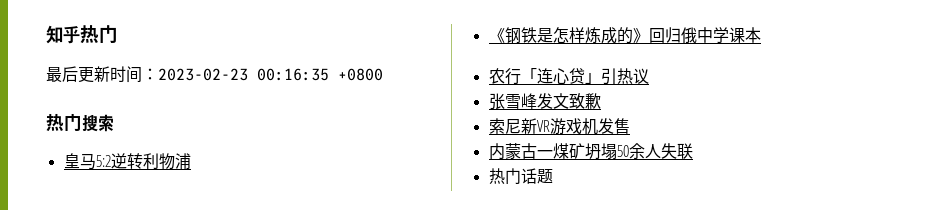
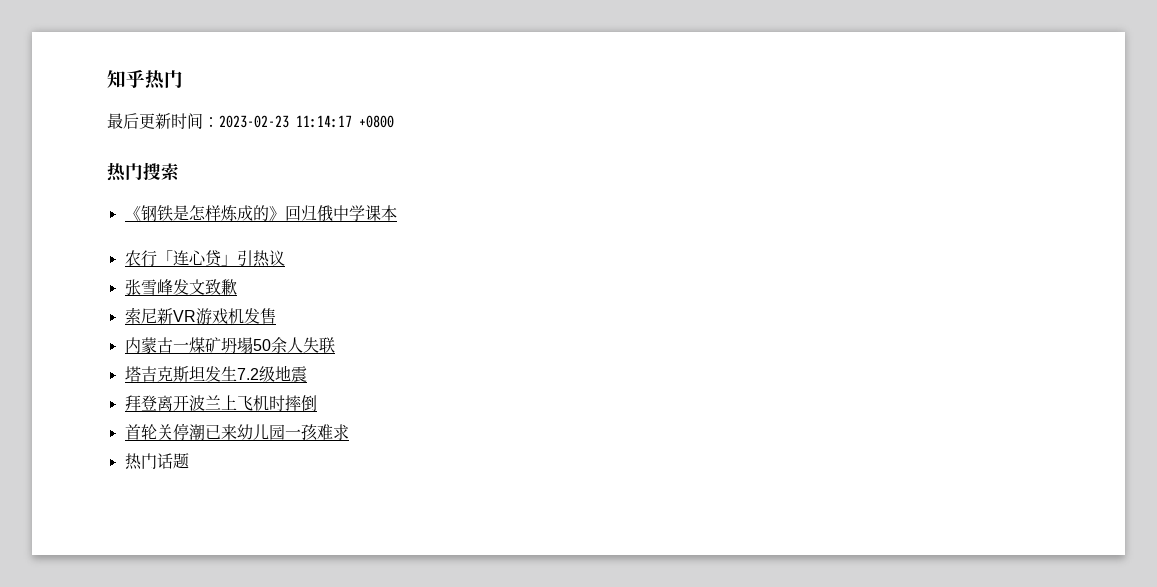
- 最后更新时间：2023-02-23 00:16:35 +0800
+ 最后更新时间：2023-02-23 11:14:17 +0800
- 皇马5:2逆转利物浦
+ 塔吉克斯坦发生7.2级地震
+ 拜登离开波兰上飞机时摔倒
+ 首轮关停潮已来幼儿园一孩难求

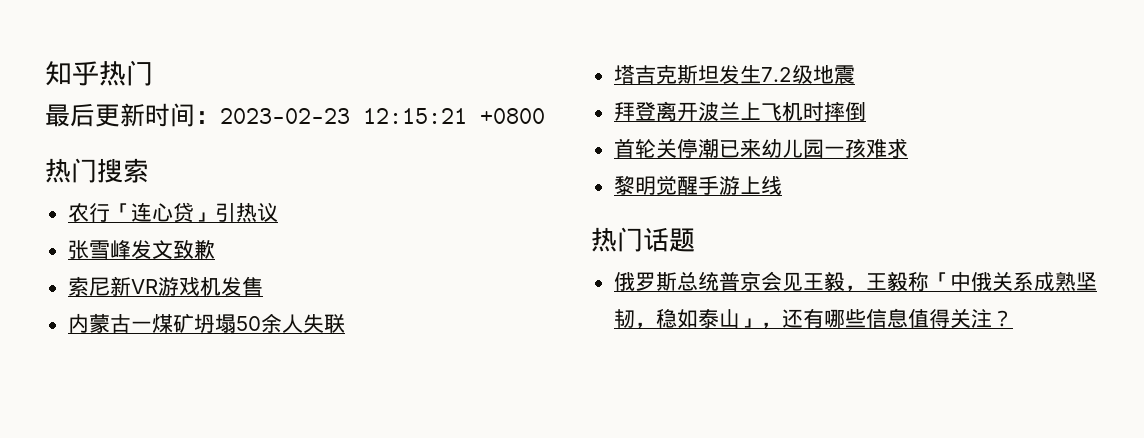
- 最后更新时间：2023-02-23 11:14:17 +0800
+ 最后更新时间：2023-02-23 12:15:21 +0800
- 《钢铁是怎样炼成的》回归俄中学课本
+ 黎明觉醒手游上线
  热门话题
+ 俄罗斯总统普京会见王毅，王毅称「中俄关系成熟坚韧，稳如泰山」，还有哪些信息值得关注？

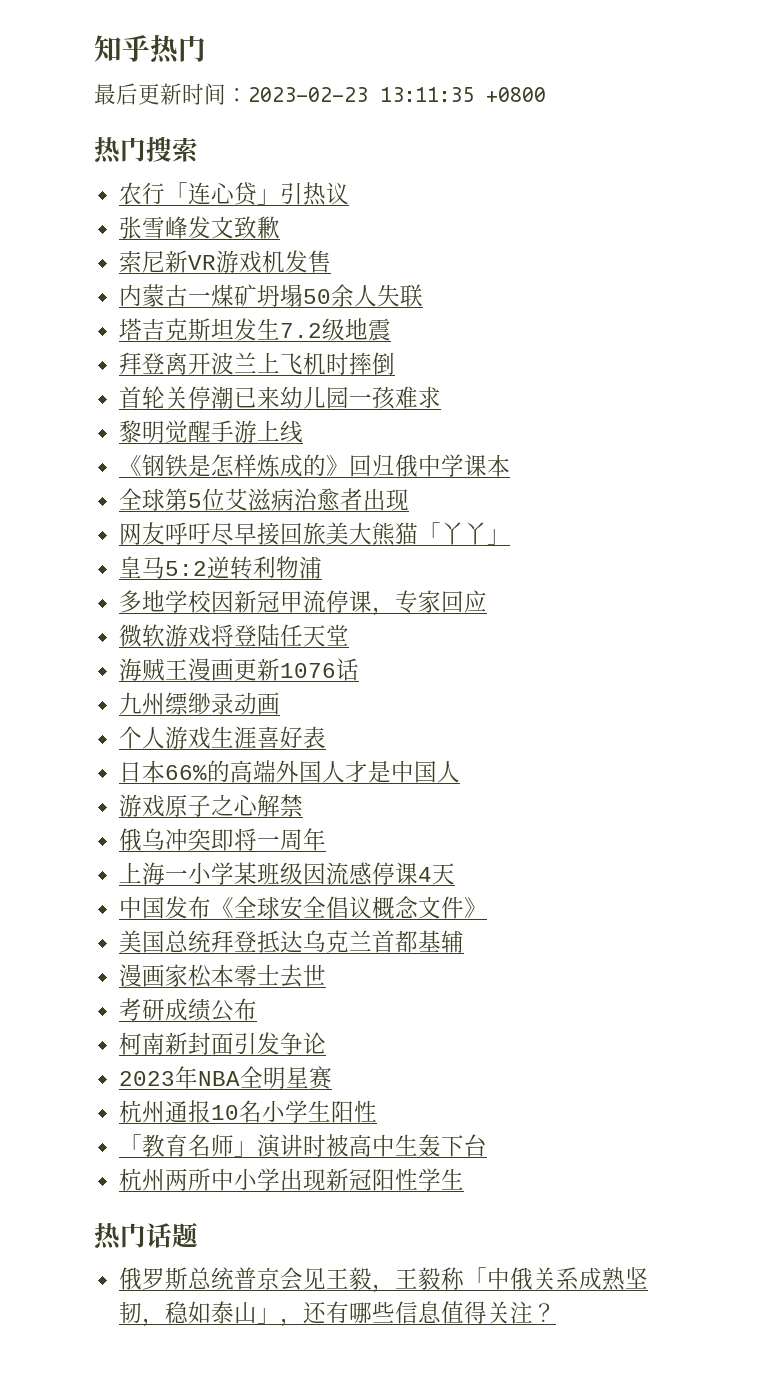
- 最后更新时间：2023-02-23 12:15:21 +0800
+ 最后更新时间：2023-02-23 13:11:35 +0800
+ 《钢铁是怎样炼成的》回归俄中学课本
+ 全球第5位艾滋病治愈者出现
+ 网友呼吁尽早接回旅美大熊猫「丫丫」
+ 皇马5:2逆转利物浦
+ 多地学校因新冠甲流停课，专家回应
+ 微软游戏将登陆任天堂
+ 海贼王漫画更新1076话
+ 九州缥缈录动画
+ 个人游戏生涯喜好表
+ 日本66%的高端外国人才是中国人
+ 游戏原子之心解禁
+ 俄乌冲突即将一周年
+ 上海一小学某班级因流感停课4天
+ 中国发布《全球安全倡议概念文件》
+ 美国总统拜登抵达乌克兰首都基辅
+ 漫画家松本零士去世
+ 考研成绩公布
+ 柯南新封面引发争论
+ 2023年NBA全明星赛
+ 杭州通报10名小学生阳性
+ 「教育名师」演讲时被高中生轰下台
+ 杭州两所中小学出现新冠阳性学生

